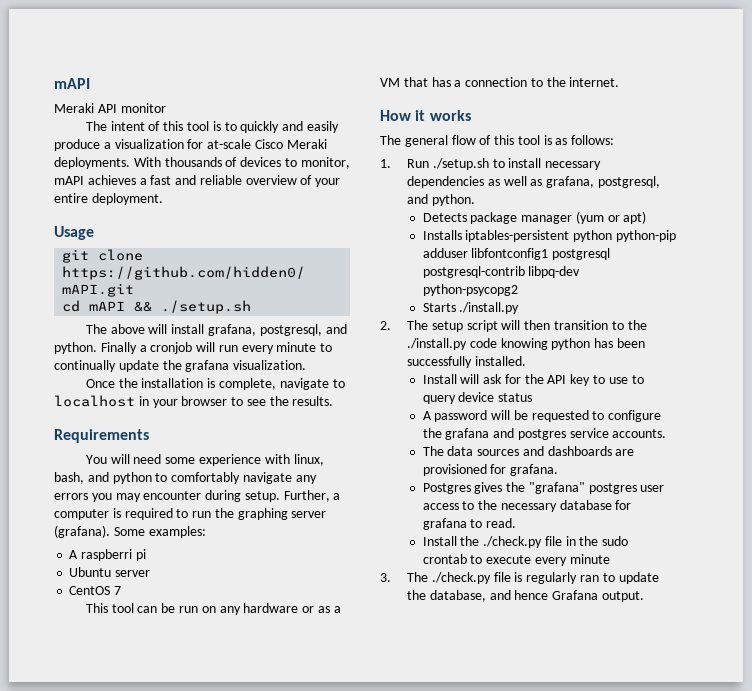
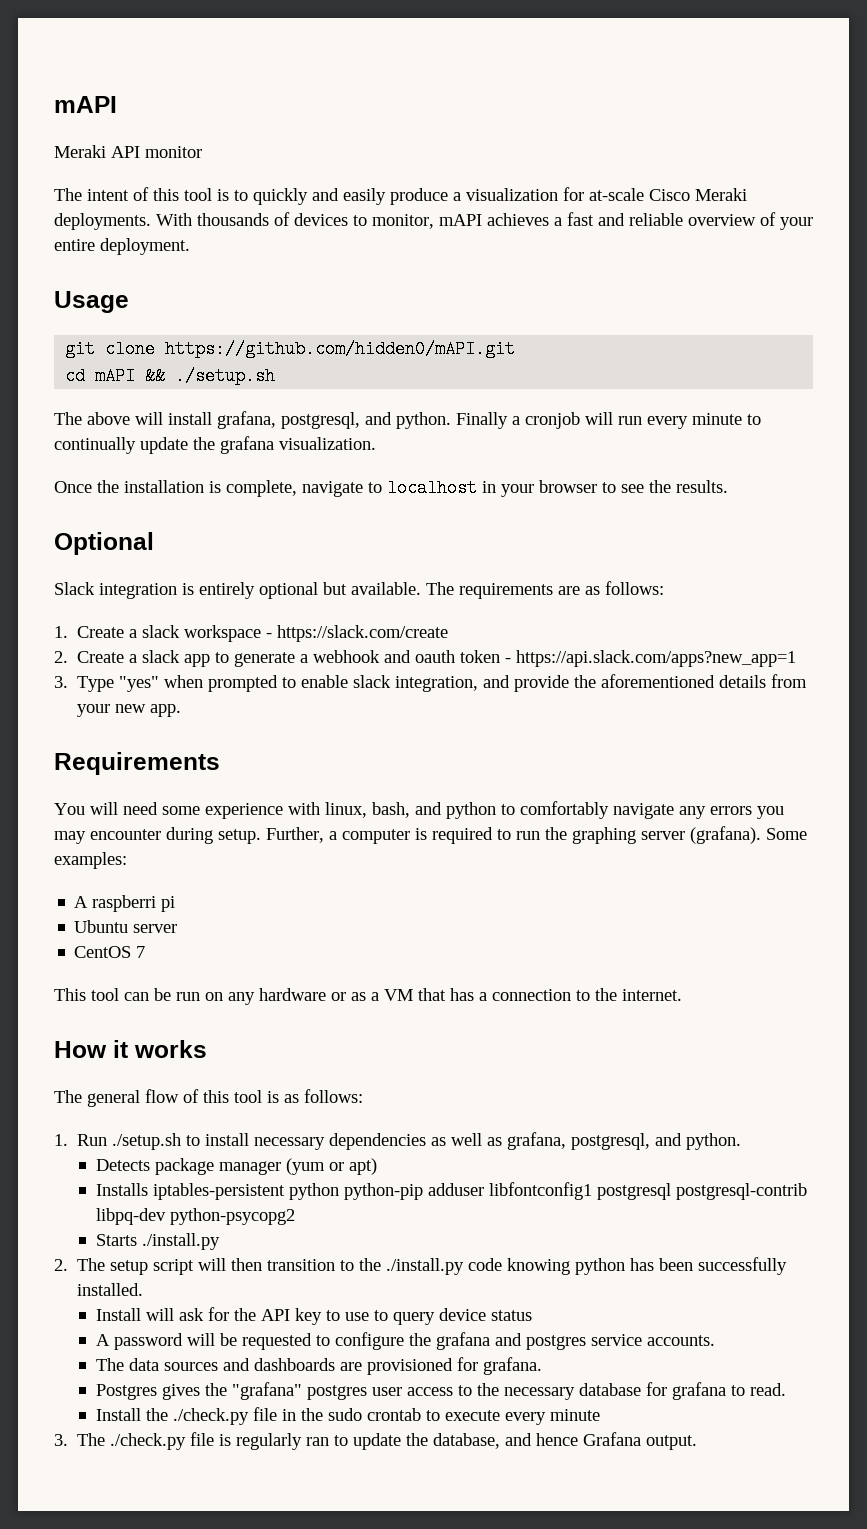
+ Optional
+ Slack integration is entirely optional but available. The requirements are as follows:
+ 1. Create a slack workspace - https://slack.com/create
+ 2. Create a slack app to generate a webhook and oauth token - https://api.slack.com/apps?new_app=1
+ 3. Type "yes" when prompted to enable slack integration, and provide the aforementioned details from your new app.

